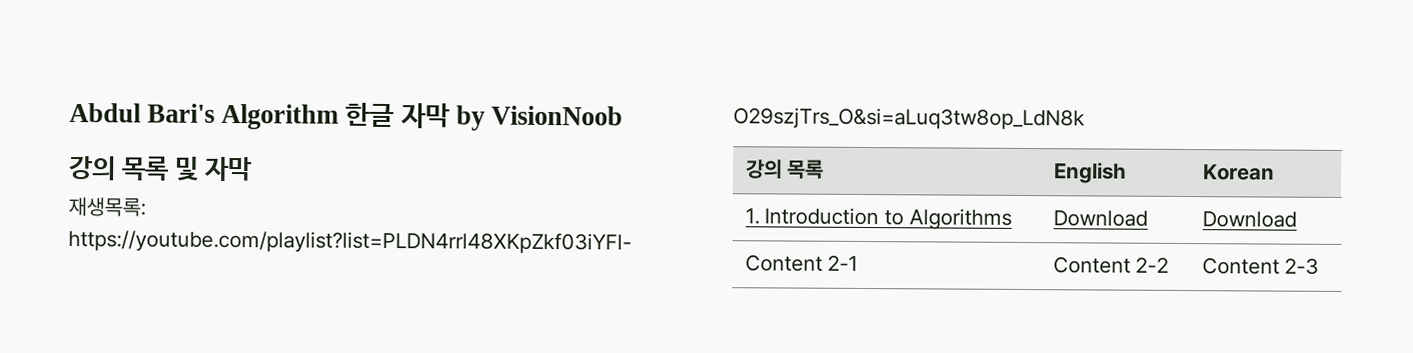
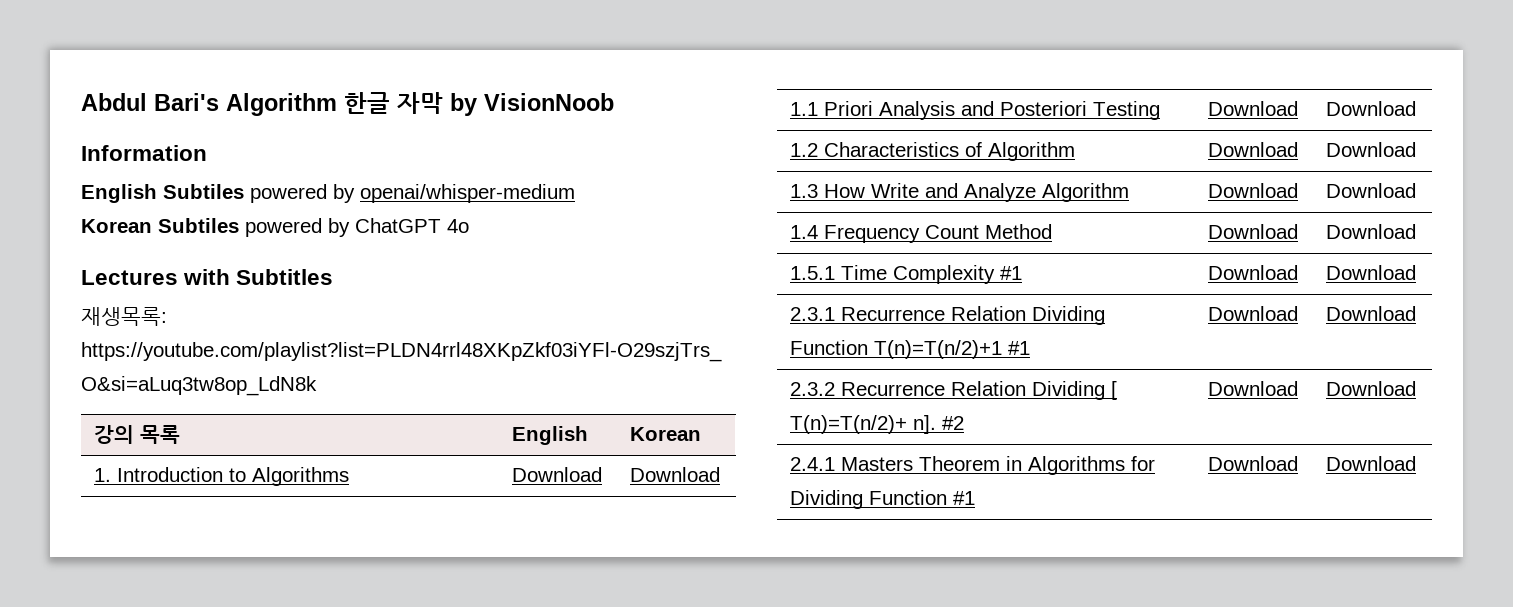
- 강의 목록 및 자막
+ Information
+ English Subtiles powered by openai/whisper-medium
+ Korean Subtiles powered by ChatGPT 4o
+ Lectures with Subtitles
- Content 2-1 | Content 2-2 | Content 2-3
+ 1.1 Priori Analysis and Posteriori Testing | Download | Download
+ 1.2 Characteristics of Algorithm | Download | Download
+ 1.3 How Write and Analyze Algorithm | Download | Download
+ 1.4 Frequency Count Method | Download | Download
+ 1.5.1 Time Complexity #1 | Download | Download
+ 2.3.1 Recurrence Relation Dividing Function T(n)=T(n/2)+1 #1 | Download | Download
+ 2.3.2 Recurrence Relation Dividing [ T(n)=T(n/2)+ n]. #2 | Download | Download
+ 2.4.1 Masters Theorem in Algorithms for Dividing Function #1 | Download | Download

